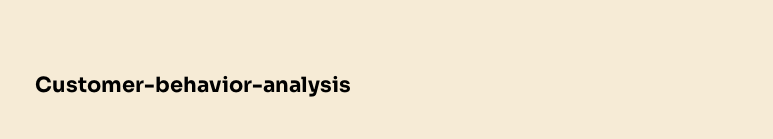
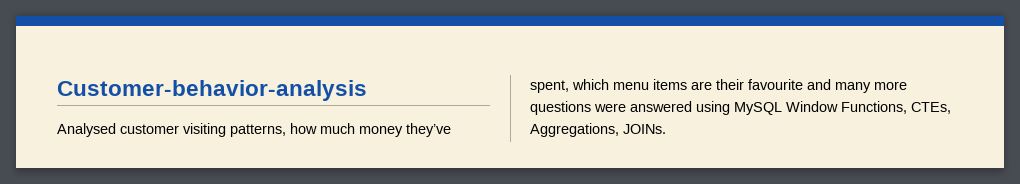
+ Analysed customer visiting patterns, how much money they’ve spent, which menu items are their favourite and many more questions were answered using MySQL Window Functions, CTEs, Aggregations, JOINs.

